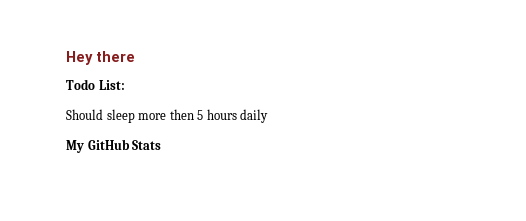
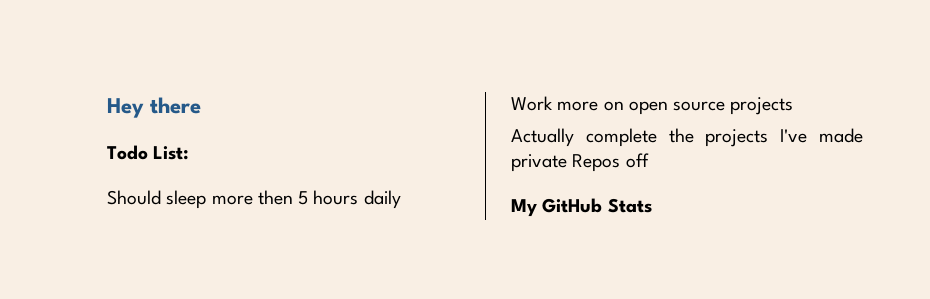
+ Work more on open source projects
+ Actually complete the projects I've made private Repos off

